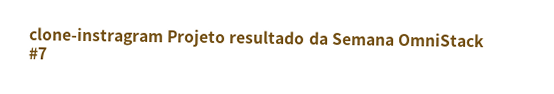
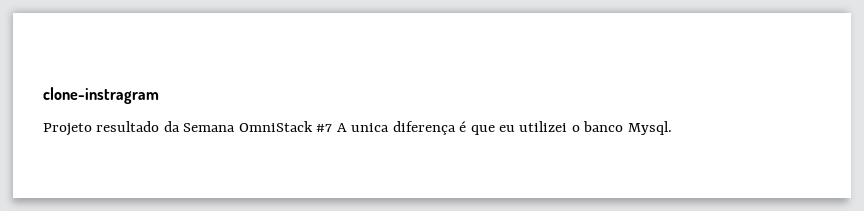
- clone-instragram Projeto resultado da Semana OmniStack #7
+ clone-instragram
+ Projeto resultado da Semana OmniStack #7 A unica diferença é que eu utilizei o banco Mysql.

